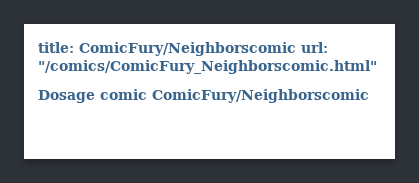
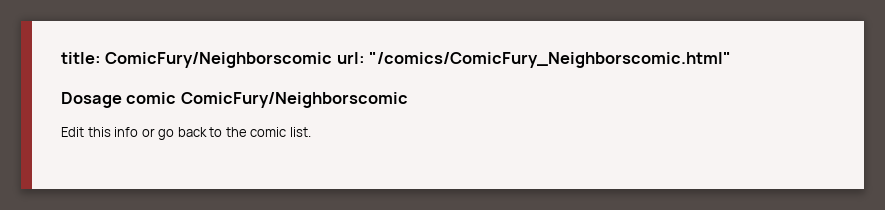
+ Edit this info or go back to the comic list.

